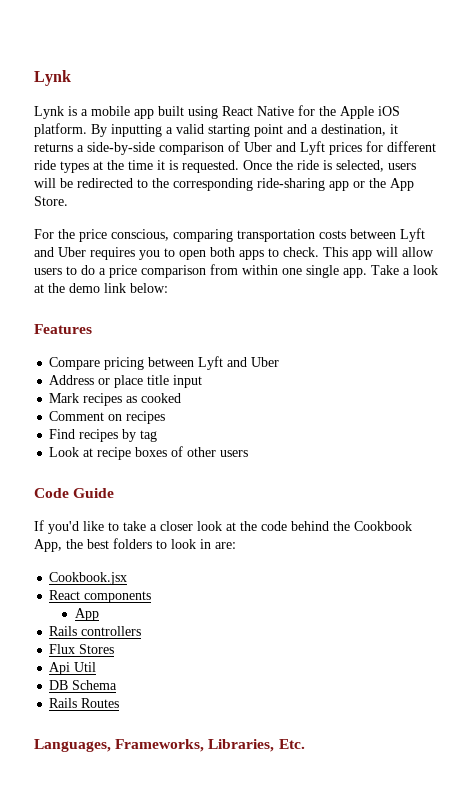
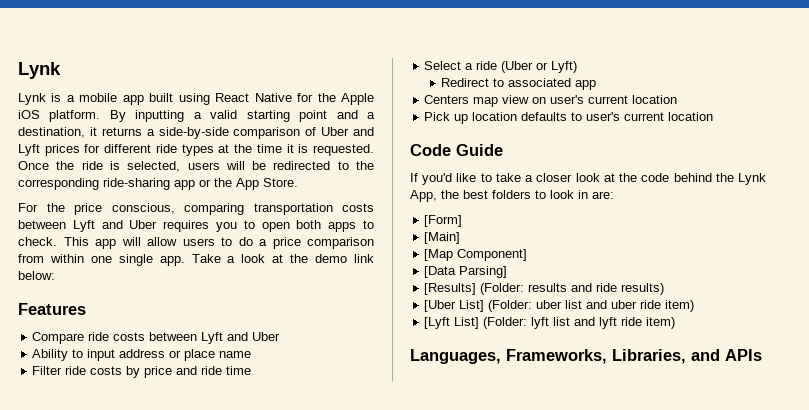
- Compare pricing between Lyft and Uber
+ Compare ride costs between Lyft and Uber
- Address or place title input
- Mark recipes as cooked
- Comment on recipes
- Find recipes by tag
- Look at recipe boxes of other users
+ Ability to input address or place name
+ Filter ride costs by price and ride time
+ Select a ride (Uber or Lyft)
+ Redirect to associated app
+ Centers map view on user's current location
+ Pick up location defaults to user's current location
- If you'd like to take a closer look at the code behind the Cookbook App, the best folders to look in are:
+ If you'd like to take a closer look at the code behind the Lynk App, the best folders to look in are:
- Cookbook.jsx
- React components
- App
- Rails controllers
- Flux Stores
- Api Util
- DB Schema
- Rails Routes
+ [Form]
+ [Main]
+ [Map Component]
+ [Data Parsing]
+ [Results] (Folder: results and ride results)
+ [Uber List] (Folder: uber list and uber ride item)
+ [Lyft List] (Folder: lyft list and lyft ride item)
- Languages, Frameworks, Libraries, Etc.
+ Languages, Frameworks, Libraries, and APIs

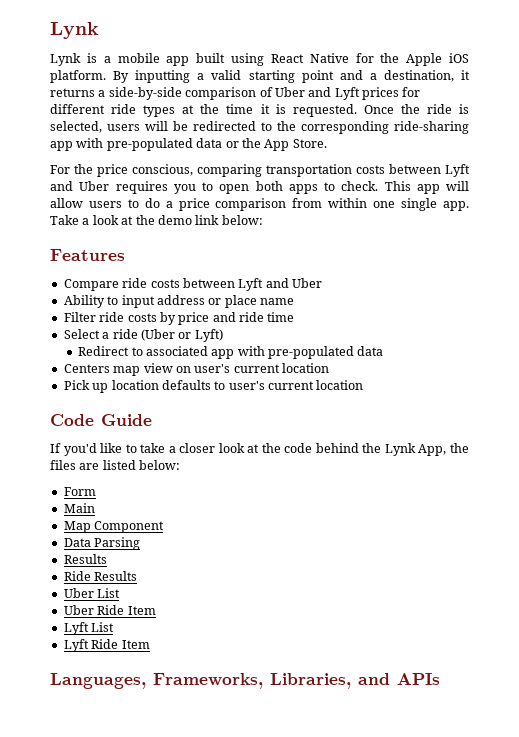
- Once the ride is selected, users will be redirected to the corresponding ride-sharing app or the App Store.
+ Once the ride is selected, users will be redirected to the corresponding ride-sharing app with pre-populated data or the App Store.
- Redirect to associated app
+ Redirect to associated app with pre-populated data
- If you'd like to take a closer look at the code behind the Lynk App, the best folders to look in are:
- [Form]
- [Main]
- [Map Component]
- [Data Parsing]
- [Results] (Folder: results and ride results)
- [Uber List] (Folder: uber list and uber ride item)
- [Lyft List] (Folder: lyft list and lyft ride item)
+ If you'd like to take a closer look at the code behind the Lynk App, the files are listed below:
+ Form
+ Main
+ Map Component
+ Data Parsing
+ Results
+ Ride Results
+ Uber List
+ Uber Ride Item
+ Lyft List
+ Lyft Ride Item

